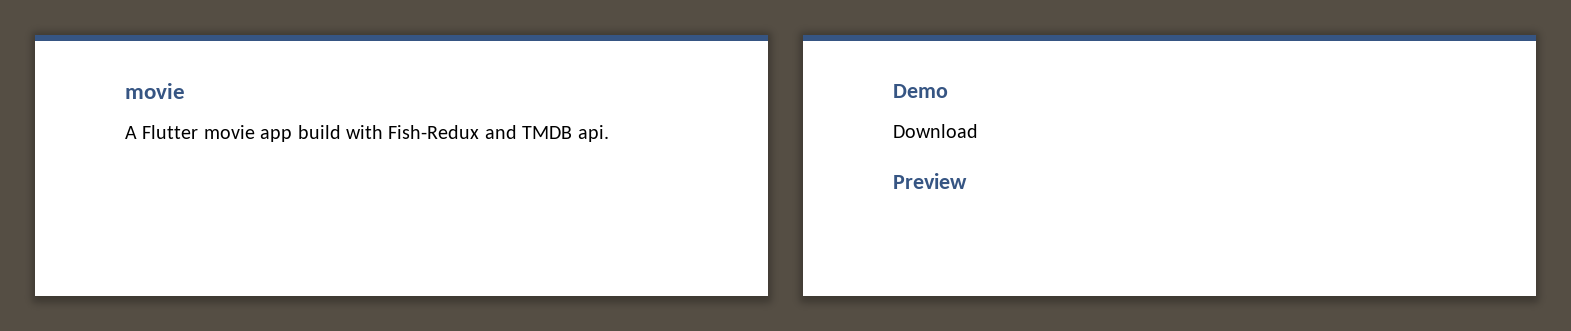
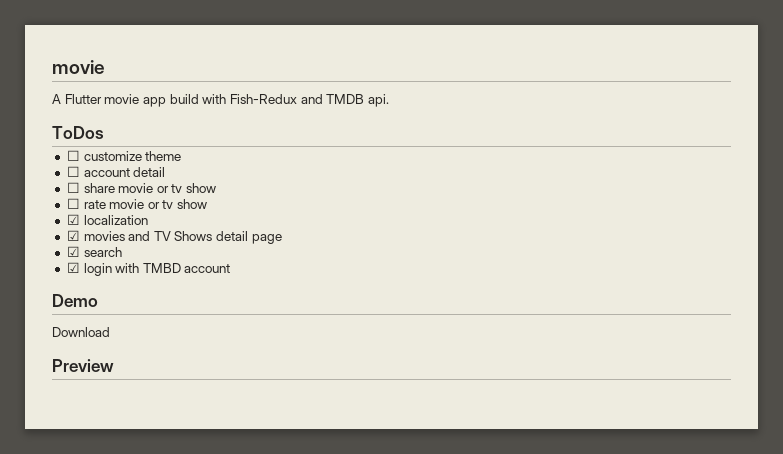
+ ToDos
+ ☐ customize theme
+ ☐ account detail
+ ☐ share movie or tv show
+ ☐ rate movie or tv show
+ ☑ localization
+ ☑ movies and TV Shows detail page
+ ☑ search
+ ☑ login with TMBD account

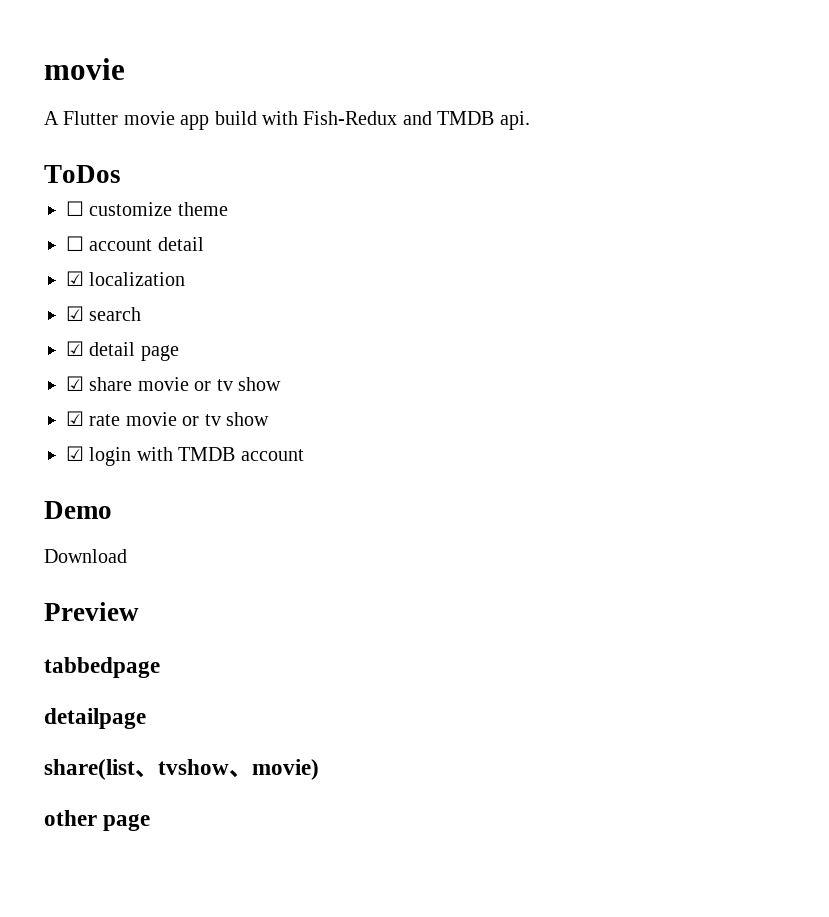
- ☐ share movie or tv show
+ ☑ localization
+ ☑ search
+ ☑ detail page
+ ☑ share movie or tv show
- ☐ rate movie or tv show
+ ☑ rate movie or tv show
- ☑ localization
- ☑ movies and TV Shows detail page
- ☑ search
- ☑ login with TMBD account
+ ☑ login with TMDB account
+ tabbedpage
+ detailpage
+ share(list、tvshow、movie)
+ other page

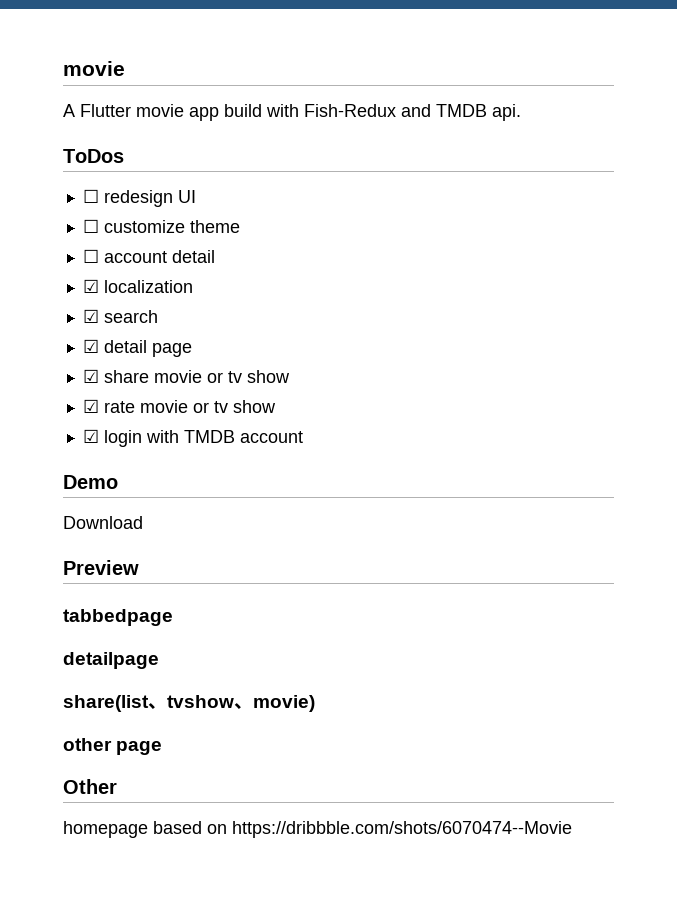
+ ☐ redesign UI
+ Other
+ homepage based on https://dribbble.com/shots/6070474--Movie

